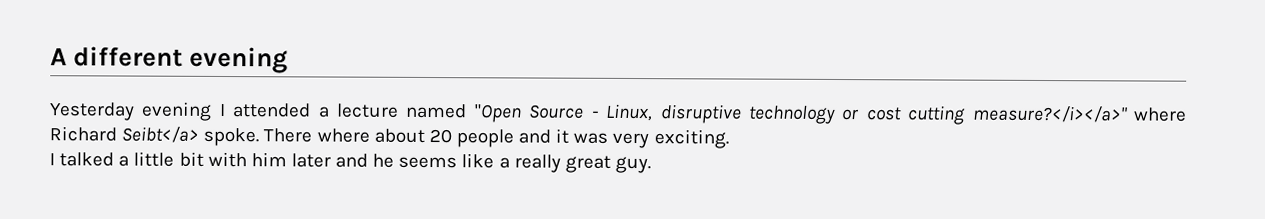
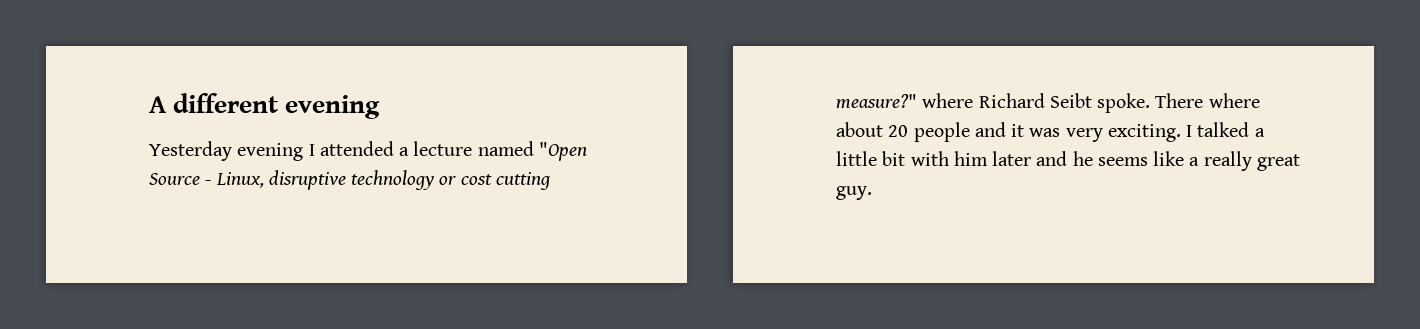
- Yesterday evening I attended a lecture named "Open Source - Linux, disruptive technology or cost cutting measure?</i></a>" where Richard Seibt</a> spoke.
+ Yesterday evening I attended a lecture named "Open Source - Linux, disruptive technology or cost cutting measure?" where Richard Seibt spoke.
- There where about 20 people and it was very exciting.
- I talked a little bit with him later and he seems like a really great guy.
+ There where about 20 people and it was very exciting. I talked a little bit with him later and he seems like a really great guy.

